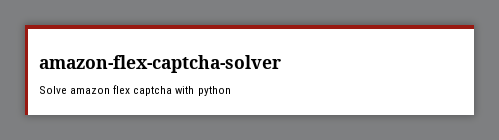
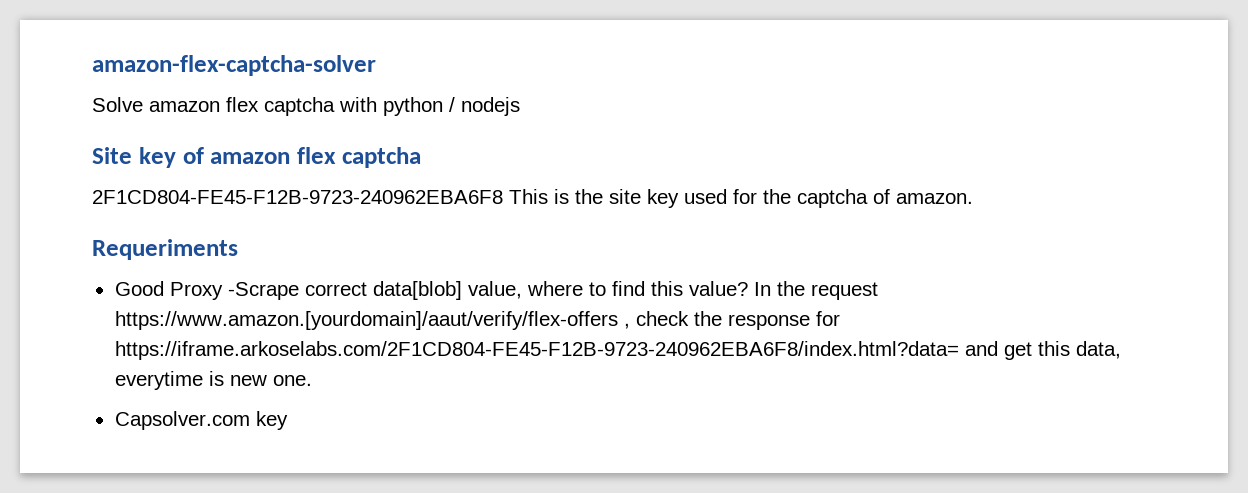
- Solve amazon flex captcha with python
+ Solve amazon flex captcha with python / nodejs
+ Site key of amazon flex captcha
+ 2F1CD804-FE45-F12B-9723-240962EBA6F8 This is the site key used for the captcha of amazon.
+ Requeriments
+ Good Proxy -Scrape correct data[blob] value, where to find this value? In the request https://www.amazon.[yourdomain]/aaut/verify/flex-offers , check the response for https://iframe.arkoselabs.com/2F1CD804-FE45-F12B-9723-240962EBA6F8/index.html?data= and get this data, everytime is new one.
+ Capsolver.com key

